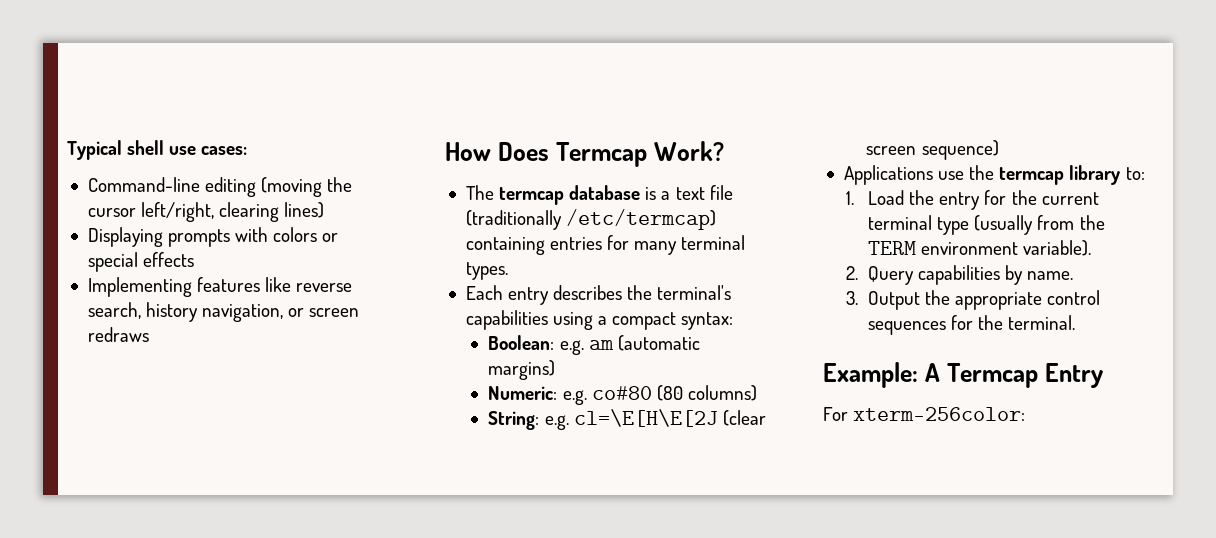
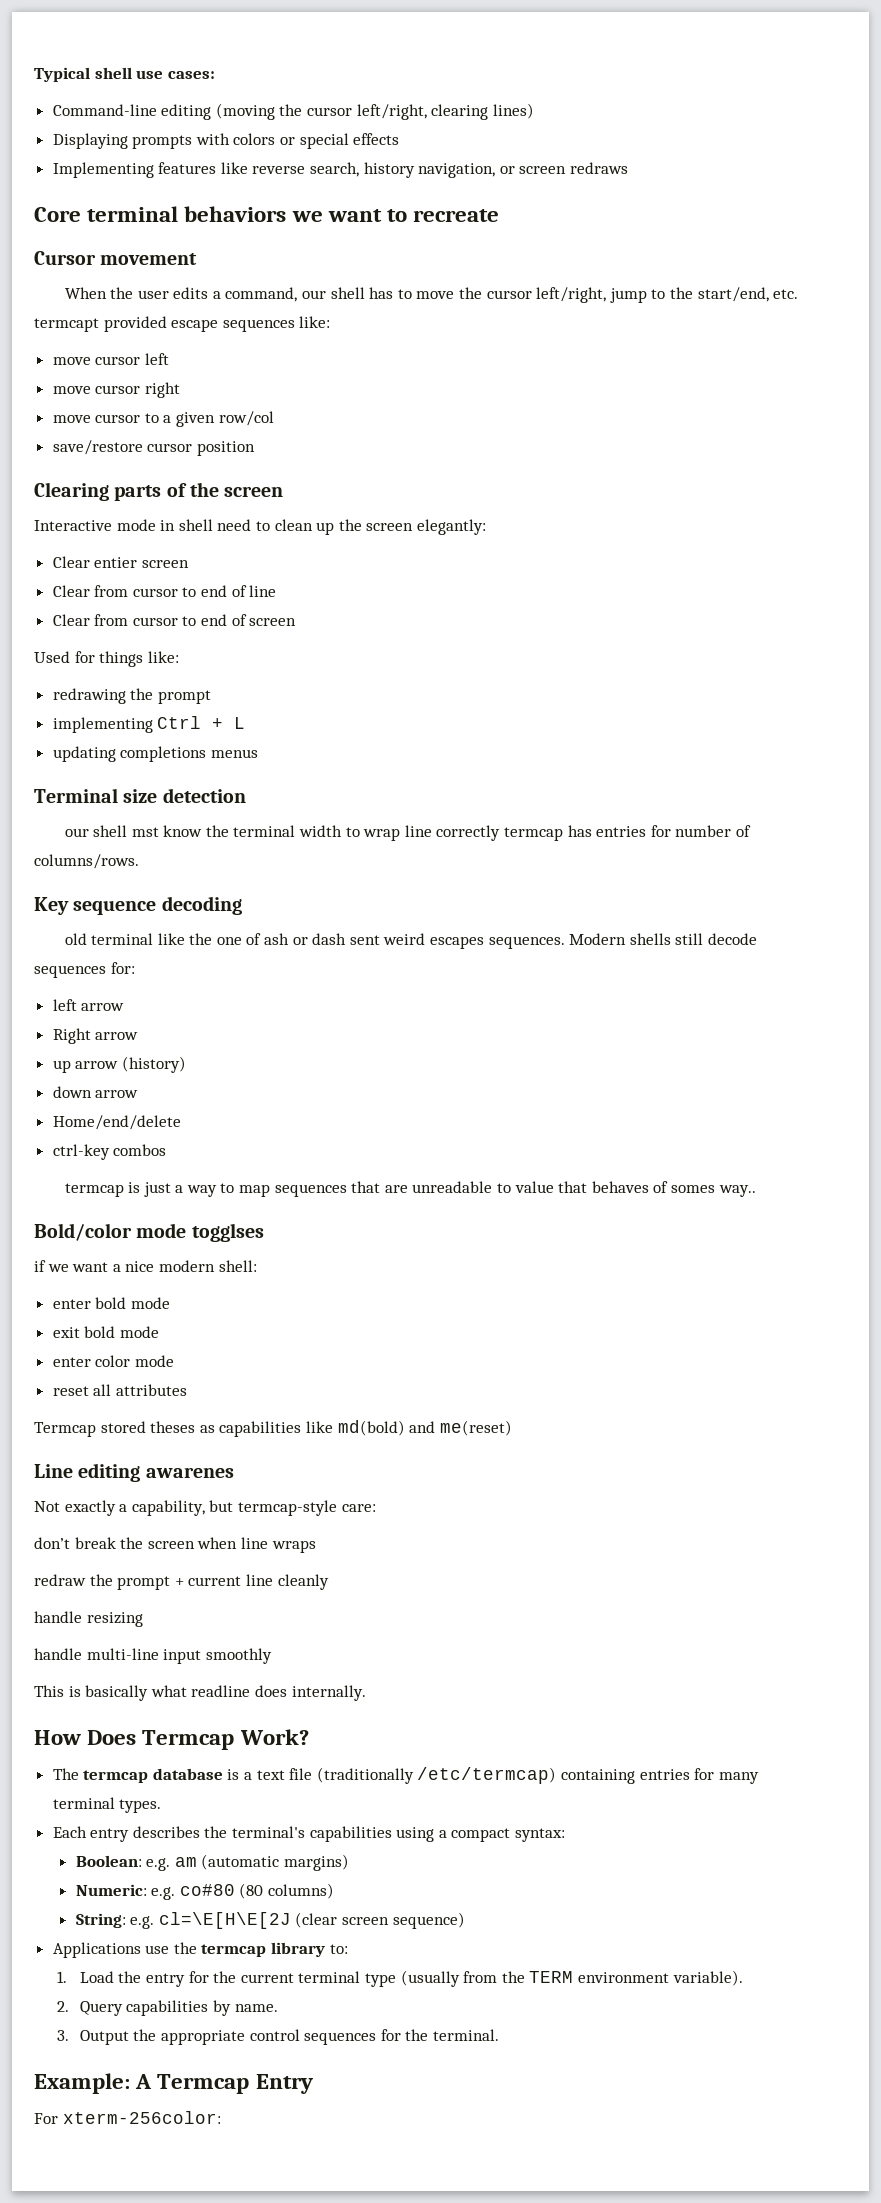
+ Core terminal behaviors we want to recreate
+ Cursor movement
+ When the user edits a command, our shell has to move the cursor left/right, jump to the start/end, etc. termcapt provided escape sequences like:
+ move cursor left
+ move cursor right
+ move cursor to a given row/col
+ save/restore cursor position
+ Clearing parts of the screen
+ Interactive mode in shell need to clean up the screen elegantly:
+ Clear entier screen
+ Clear from cursor to end of line
+ Clear from cursor to end of screen
+ Used for things like:
+ redrawing the prompt
+ implementing Ctrl + L
+ updating completions menus
+ Terminal size detection
+ our shell mst know the terminal width to wrap line correctly termcap has entries for number of columns/rows.
+ Key sequence decoding
+ old terminal like the one of ash or dash sent weird escapes sequences. Modern shells still decode sequences for:
+ left arrow
+ Right arrow
+ up arrow (history)
+ down arrow
+ Home/end/delete
+ ctrl-key combos
+ termcap is just a way to map sequences that are unreadable to value that behaves of somes way..
+ Bold/color mode togglses
+ if we want a nice modern shell:
+ enter bold mode
+ exit bold mode
+ enter color mode
+ reset all attributes
+ Termcap stored theses as capabilities like md(bold) and me(reset)
+ Line editing awarenes
+ Not exactly a capability, but termcap-style care:
+ don’t break the screen when line wraps
+ redraw the prompt + current line cleanly
+ handle resizing
+ handle multi-line input smoothly
+ This is basically what readline does internally.

